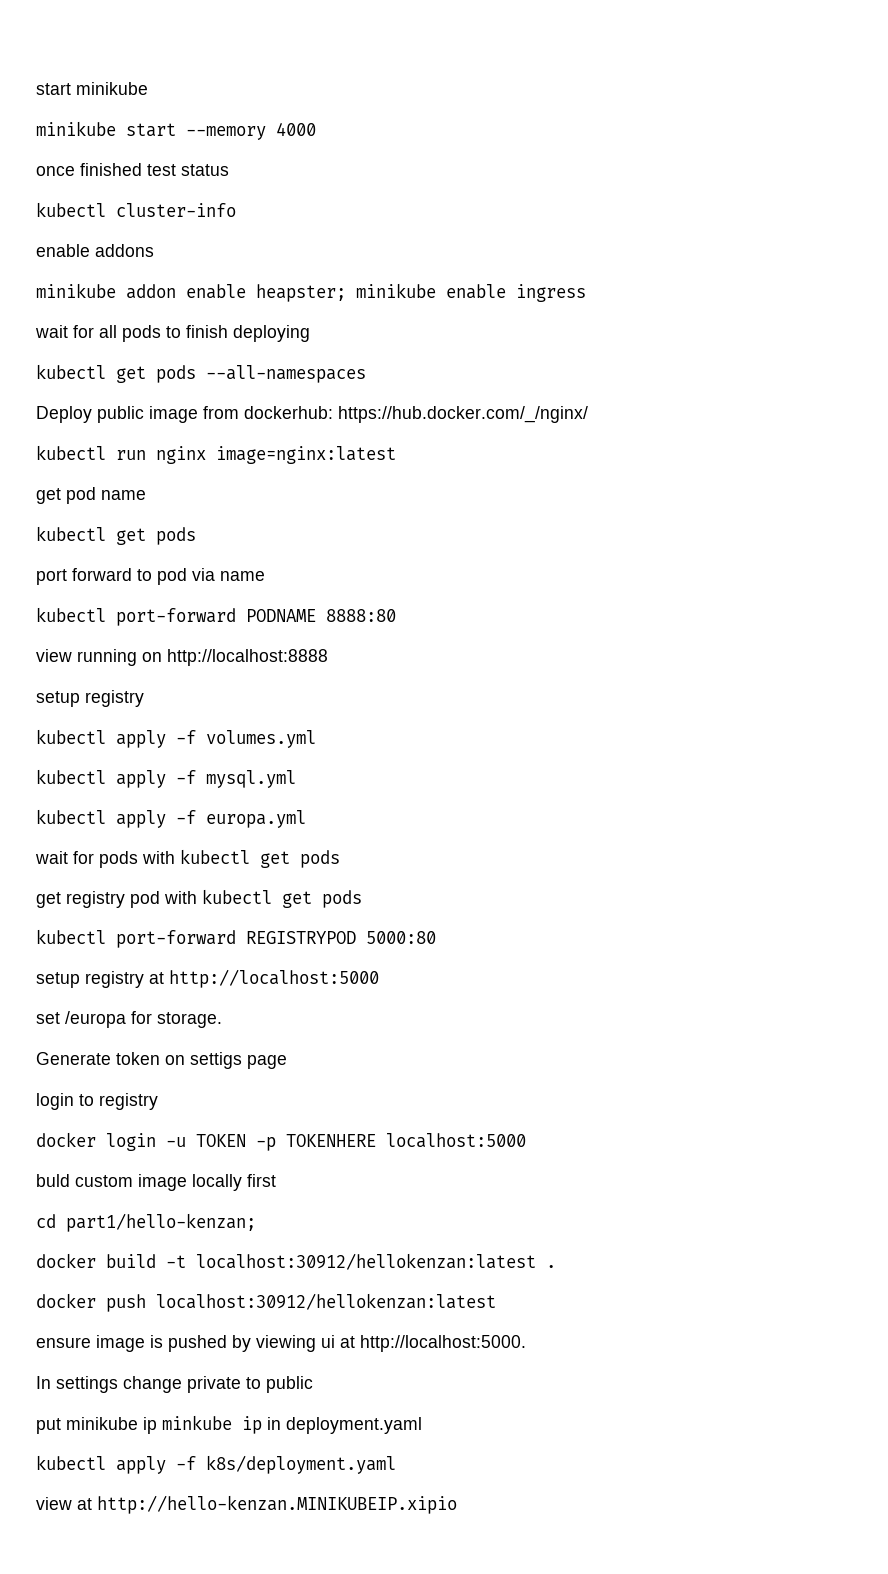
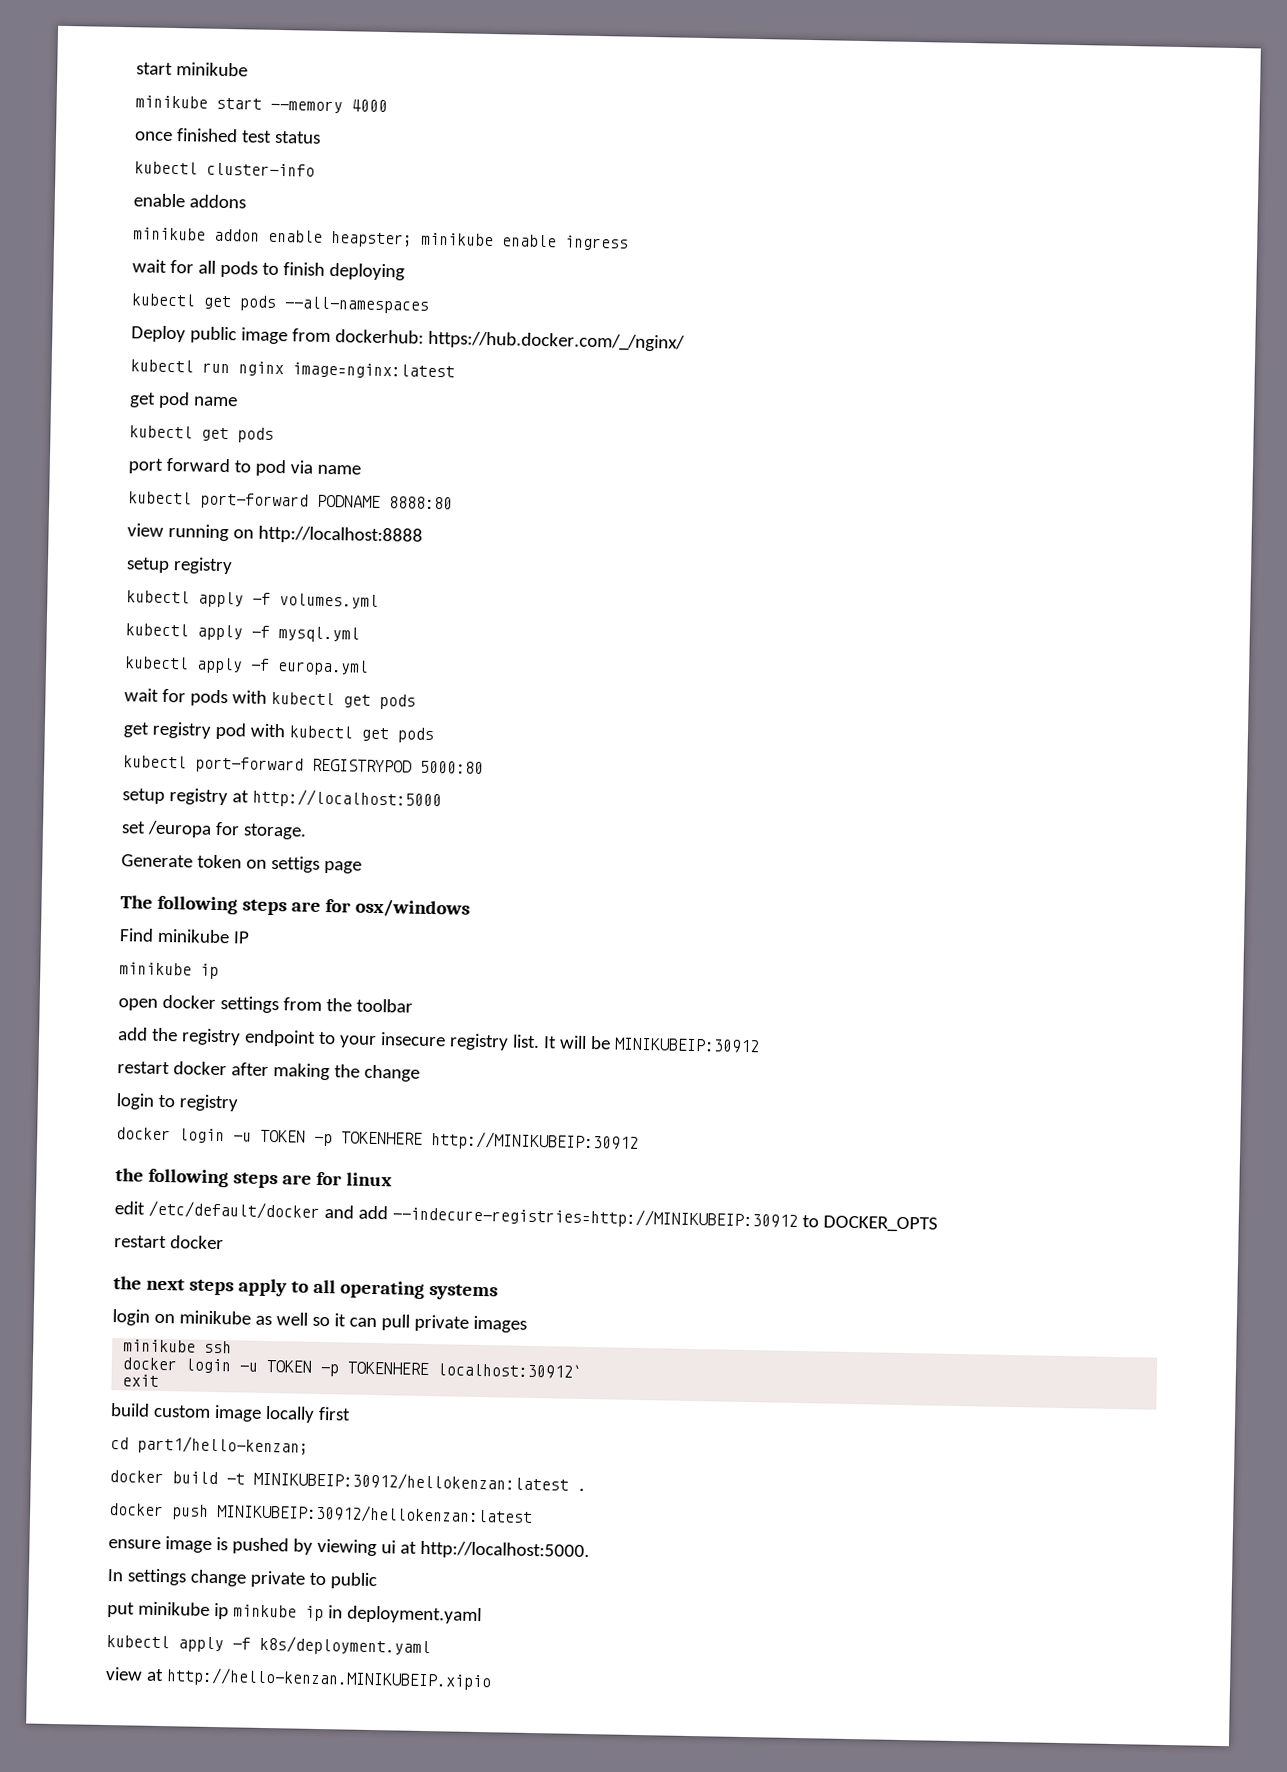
+ The following steps are for osx/windows
+ Find minikube IP
+ minikube ip
+ open docker settings from the toolbar
+ add the registry endpoint to your insecure registry list. It will be MINIKUBEIP:30912
+ restart docker after making the change
- docker login -u TOKEN -p TOKENHERE localhost:5000
- buld custom image locally first
+ docker login -u TOKEN -p TOKENHERE http://MINIKUBEIP:30912
+ the following steps are for linux
+ edit /etc/default/docker and add --indecure-registries=http://MINIKUBEIP:30912 to DOCKER_OPTS
+ restart docker
+ the next steps apply to all operating systems
+ login on minikube as well so it can pull private images
+ minikube ssh
+ docker login -u TOKEN -p TOKENHERE localhost:30912`
+ exit
+ build custom image locally first
- docker build -t localhost:30912/hellokenzan:latest .
+ docker build -t MINIKUBEIP:30912/hellokenzan:latest .
- docker push localhost:30912/hellokenzan:latest
+ docker push MINIKUBEIP:30912/hellokenzan:latest

